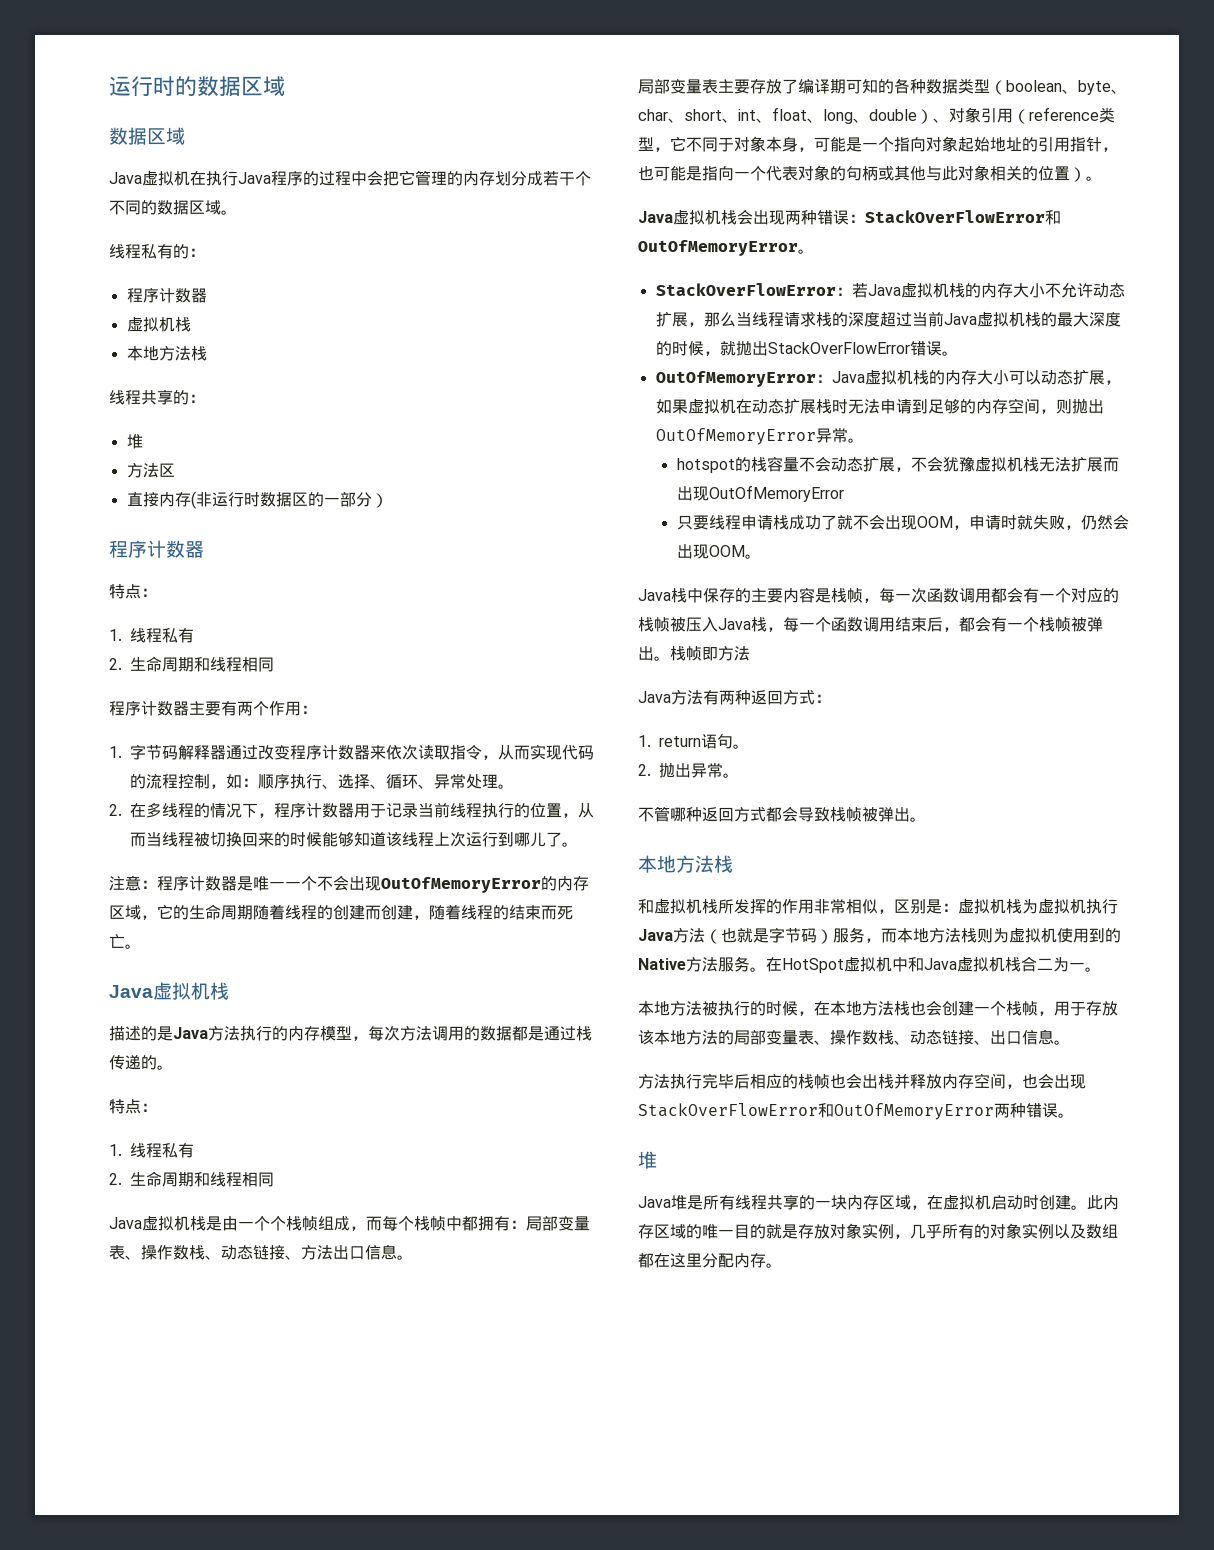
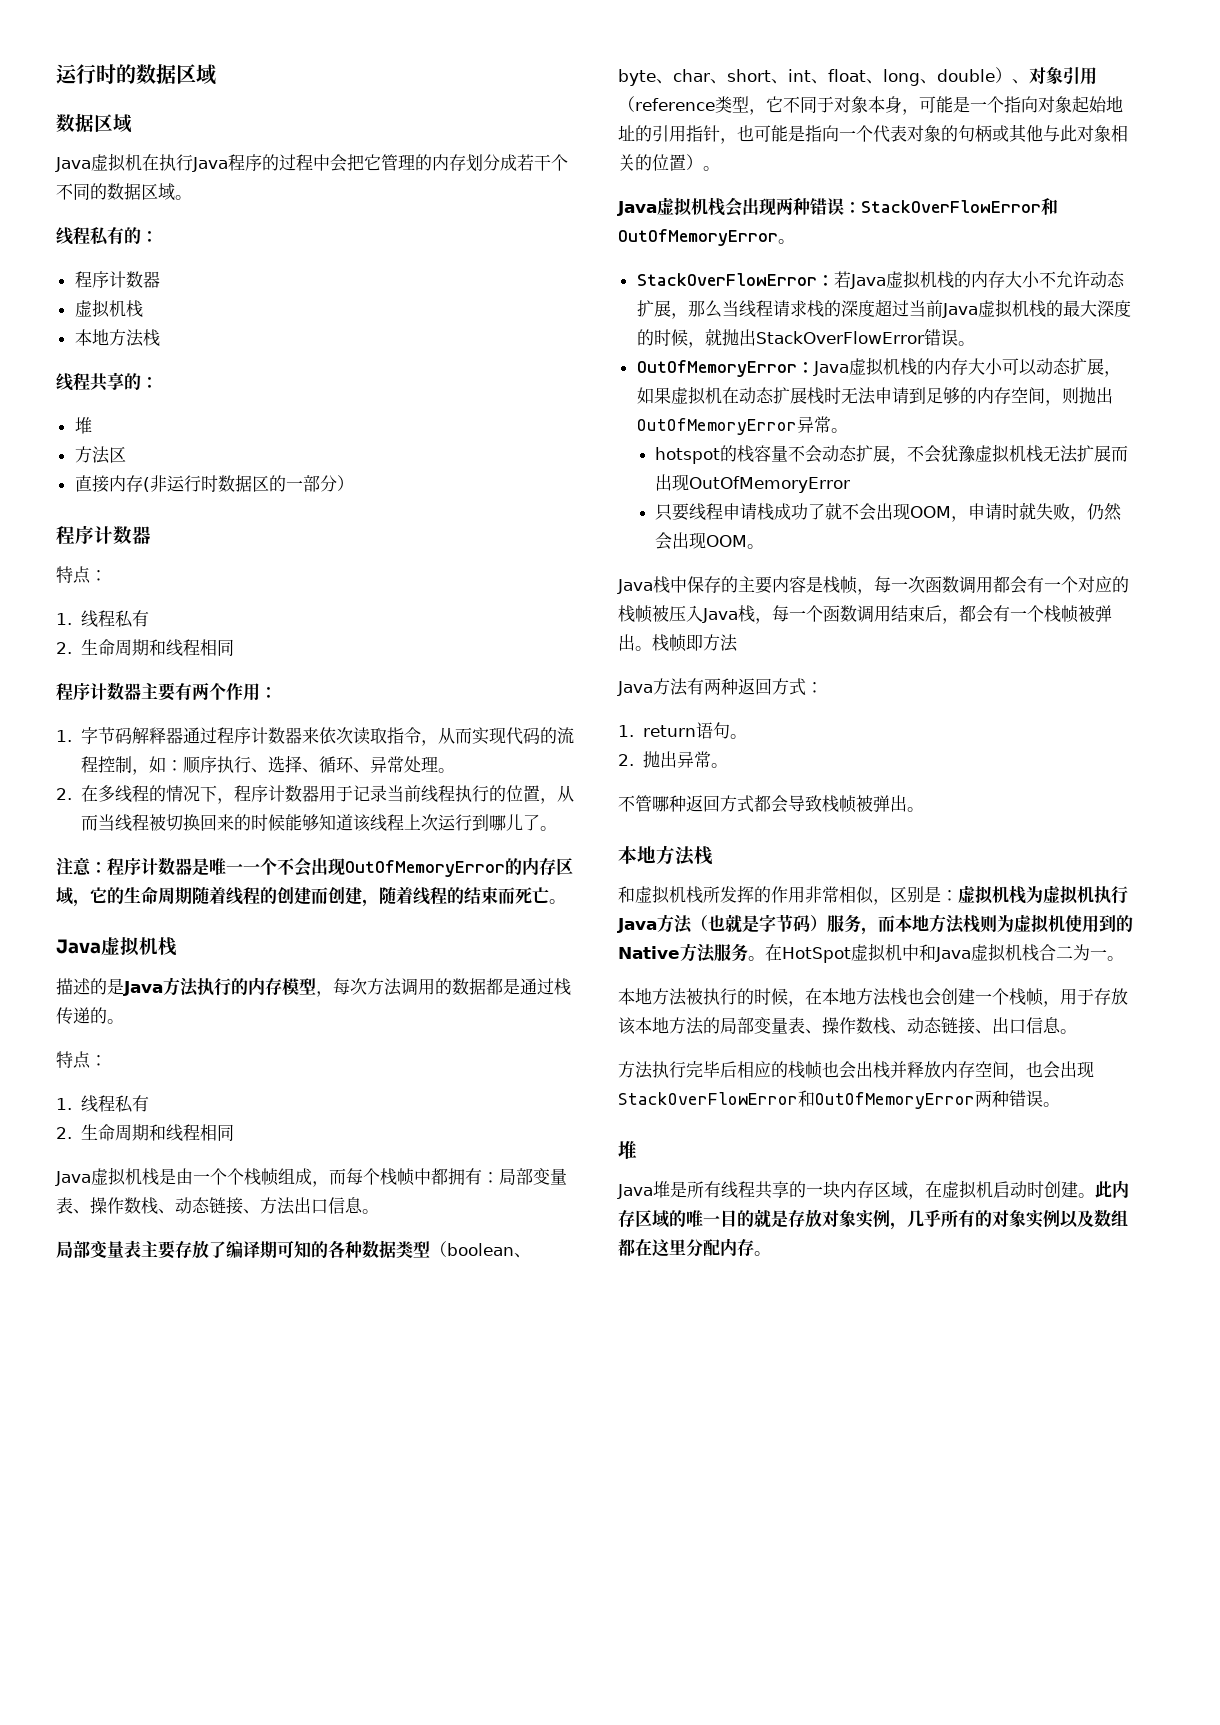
- 1.字节码解释器通过改变程序计数器来依次读取指令，从而实现代码的流程控制，如：顺序执行、选择、循环、异常处理。
+ 1.字节码解释器通过程序计数器来依次读取指令，从而实现代码的流程控制，如：顺序执行、选择、循环、异常处理。

